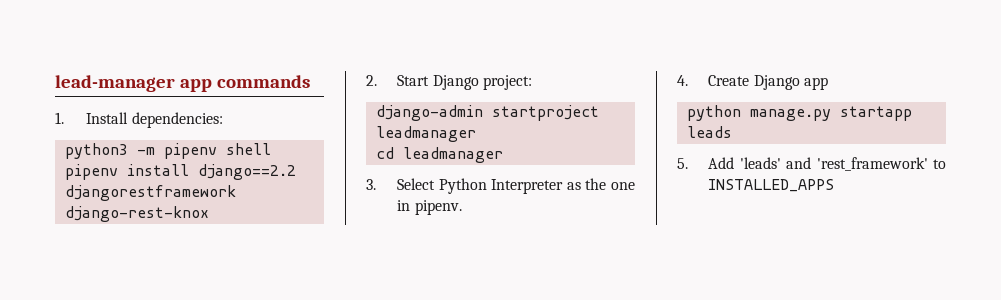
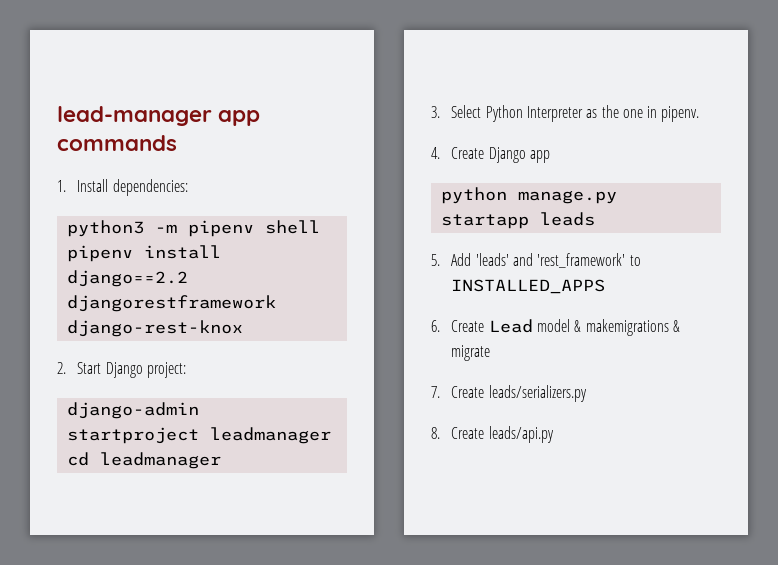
+ 6. Create Lead model & makemigrations & migrate
+ 7. Create leads/serializers.py
+ 8. Create leads/api.py

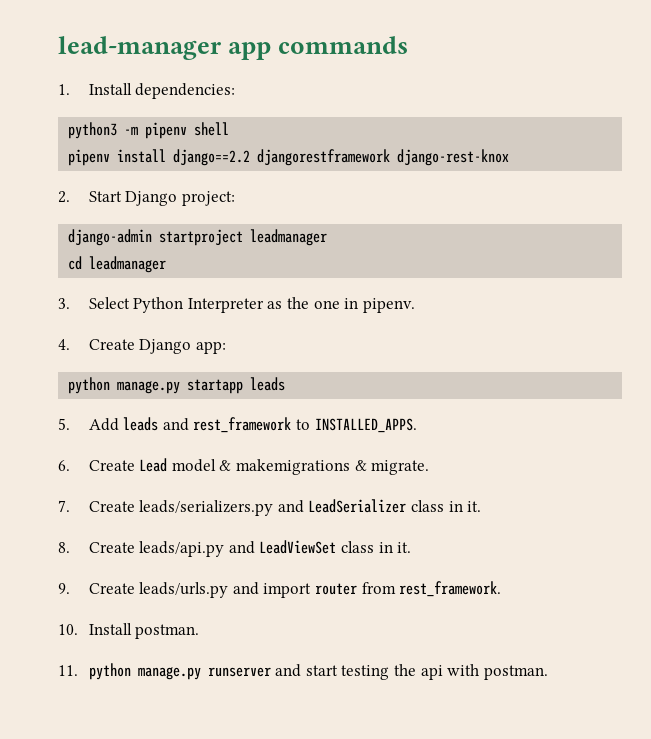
- 4. Create Django app
+ 4. Create Django app:
- 5. Add 'leads' and 'rest_framework' to INSTALLED_APPS
+ 5. Add leads and rest_framework to INSTALLED_APPS.
- 6. Create Lead model & makemigrations & migrate
+ 6. Create Lead model & makemigrations & migrate.
- 7. Create leads/serializers.py
- 8. Create leads/api.py
+ 7. Create leads/serializers.py and LeadSerializer class in it.
+ 8. Create leads/api.py and LeadViewSet class in it.
+ 9. Create leads/urls.py and import router from rest_framework.
+ 10. Install postman.
+ 11. python manage.py runserver and start testing the api with postman.

